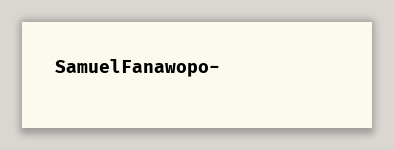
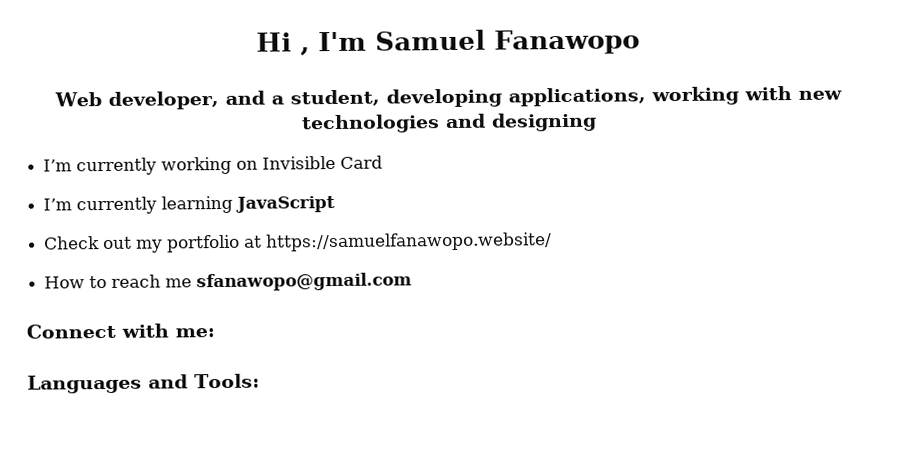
- SamuelFanawopo-
+ Hi , I'm Samuel Fanawopo
+ Web developer, and a student, developing applications, working with new technologies and designing
+ I’m currently working on Invisible Card
+ I’m currently learning JavaScript
+ Check out my portfolio at https://samuelfanawopo.website/
+ How to reach me sfanawopo@gmail.com
+ Connect with me:
+ Languages and Tools:

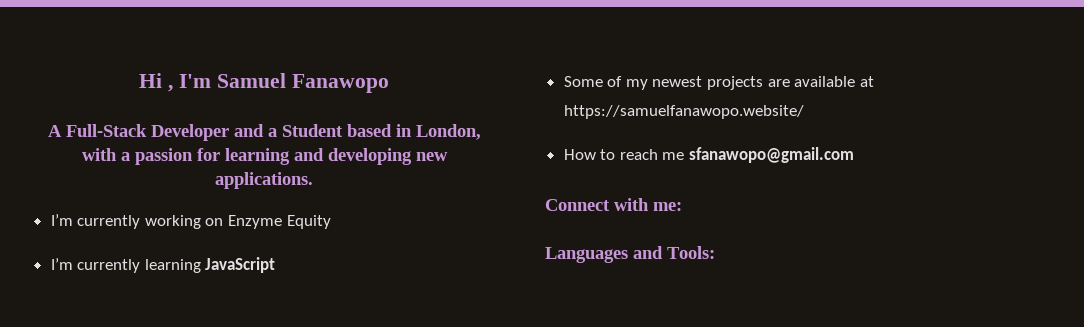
- Web developer, and a student, developing applications, working with new technologies and designing
+ A Full-Stack Developer and a Student based in London, with a passion for learning and developing new applications.
- I’m currently working on Invisible Card
+ I’m currently working on Enzyme Equity
- Check out my portfolio at https://samuelfanawopo.website/
+ Some of my newest projects are available at https://samuelfanawopo.website/

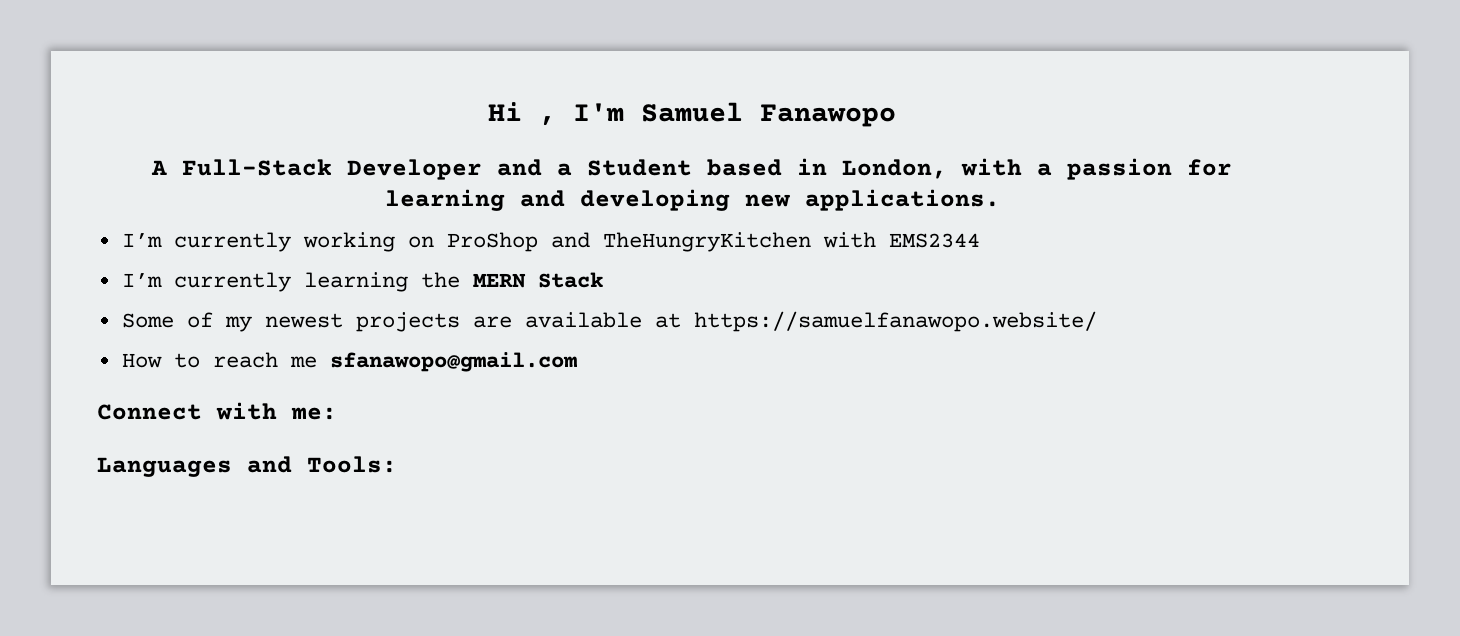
- I’m currently working on Enzyme Equity
+ I’m currently working on ProShop and TheHungryKitchen with EMS2344
- I’m currently learning JavaScript
+ I’m currently learning the MERN Stack

